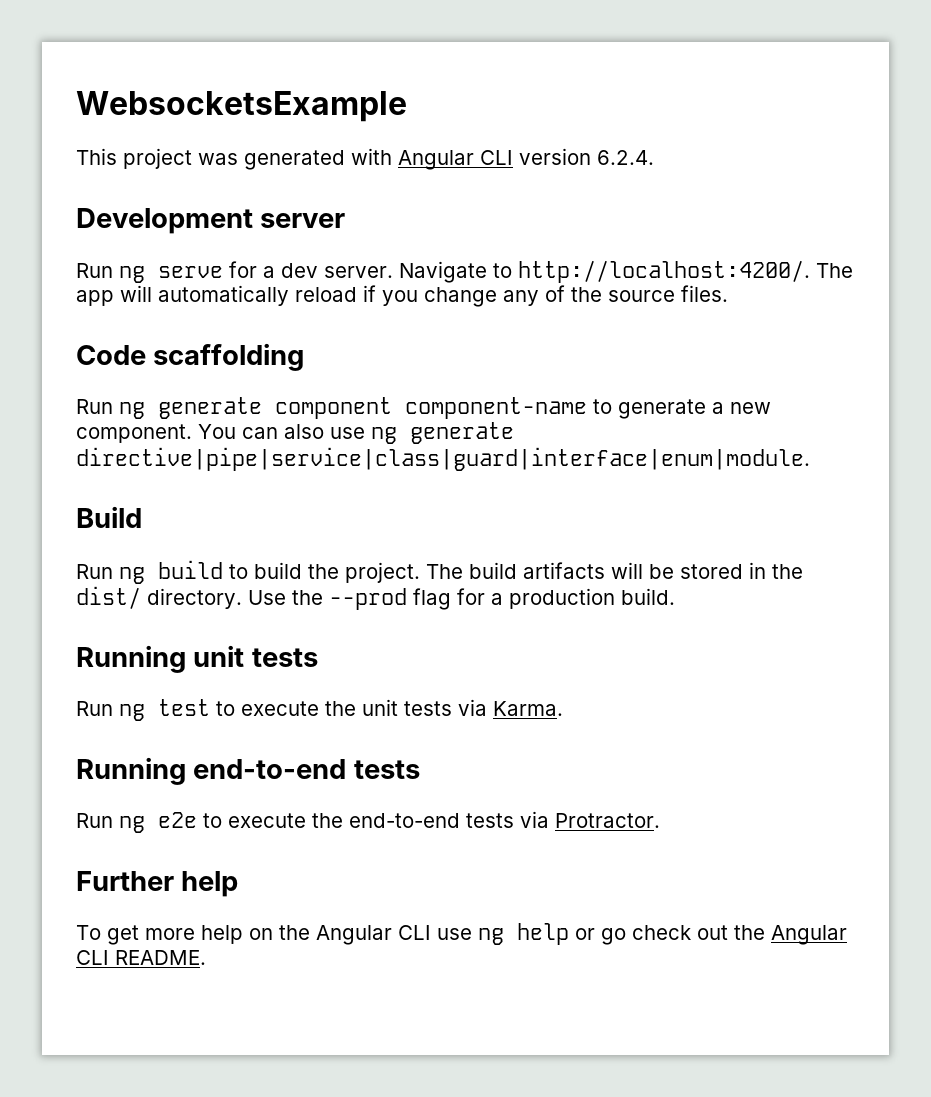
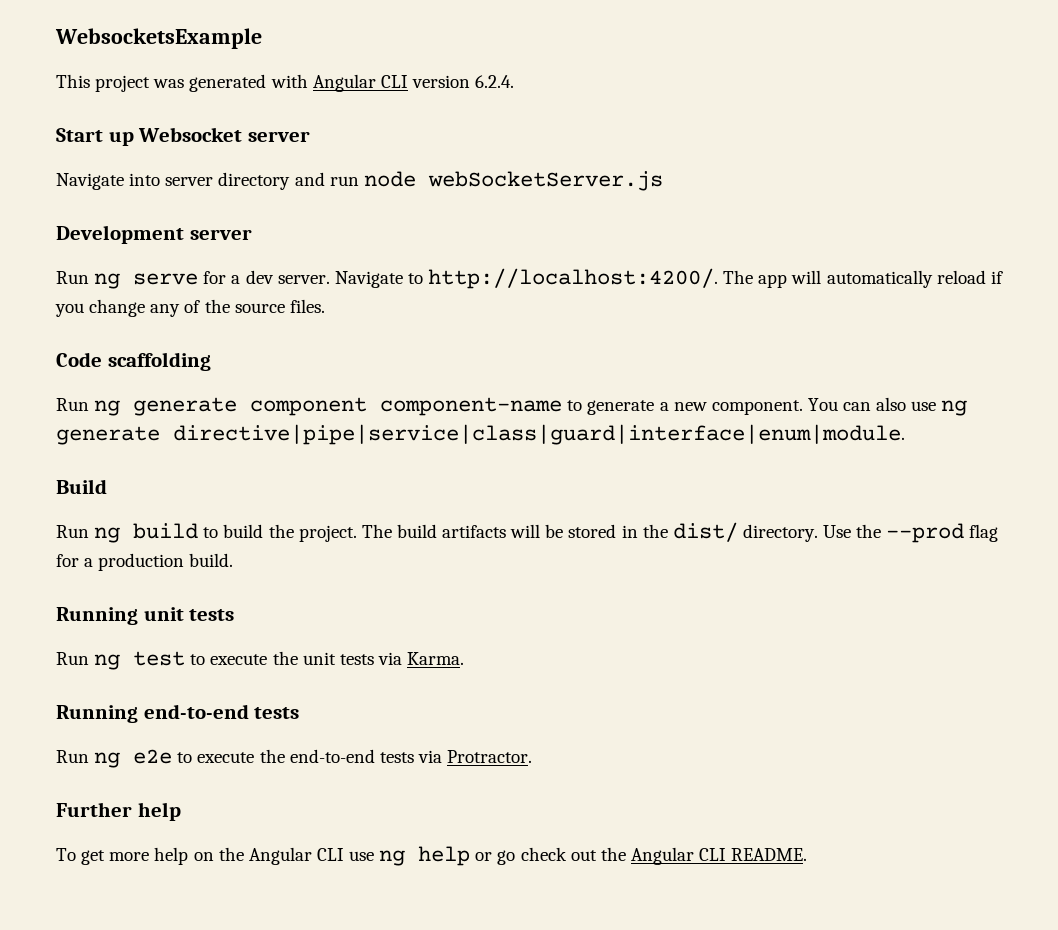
+ Start up Websocket server
+ Navigate into server directory and run node webSocketServer.js

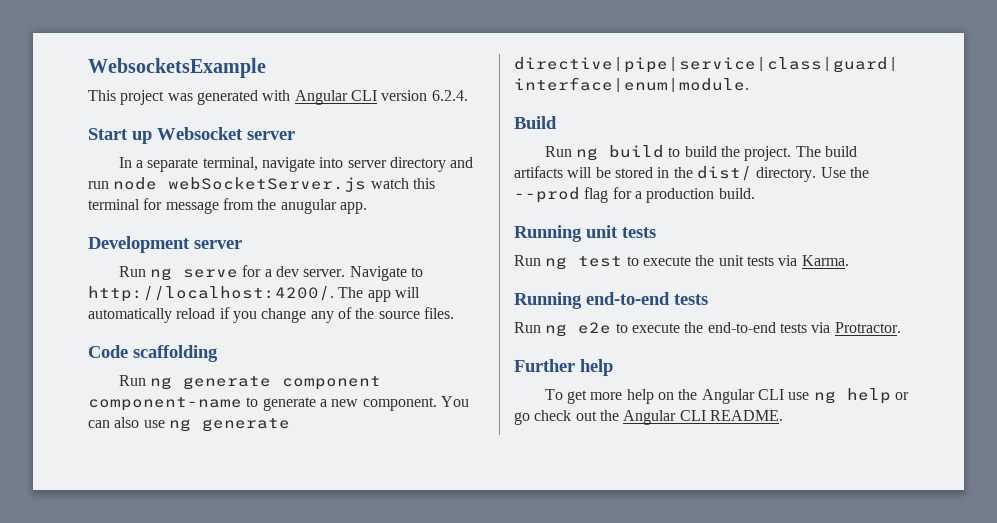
- Navigate into server directory and run node webSocketServer.js
+ In a separate terminal, navigate into server directory and run node webSocketServer.js watch this terminal for message from the anugular app.

